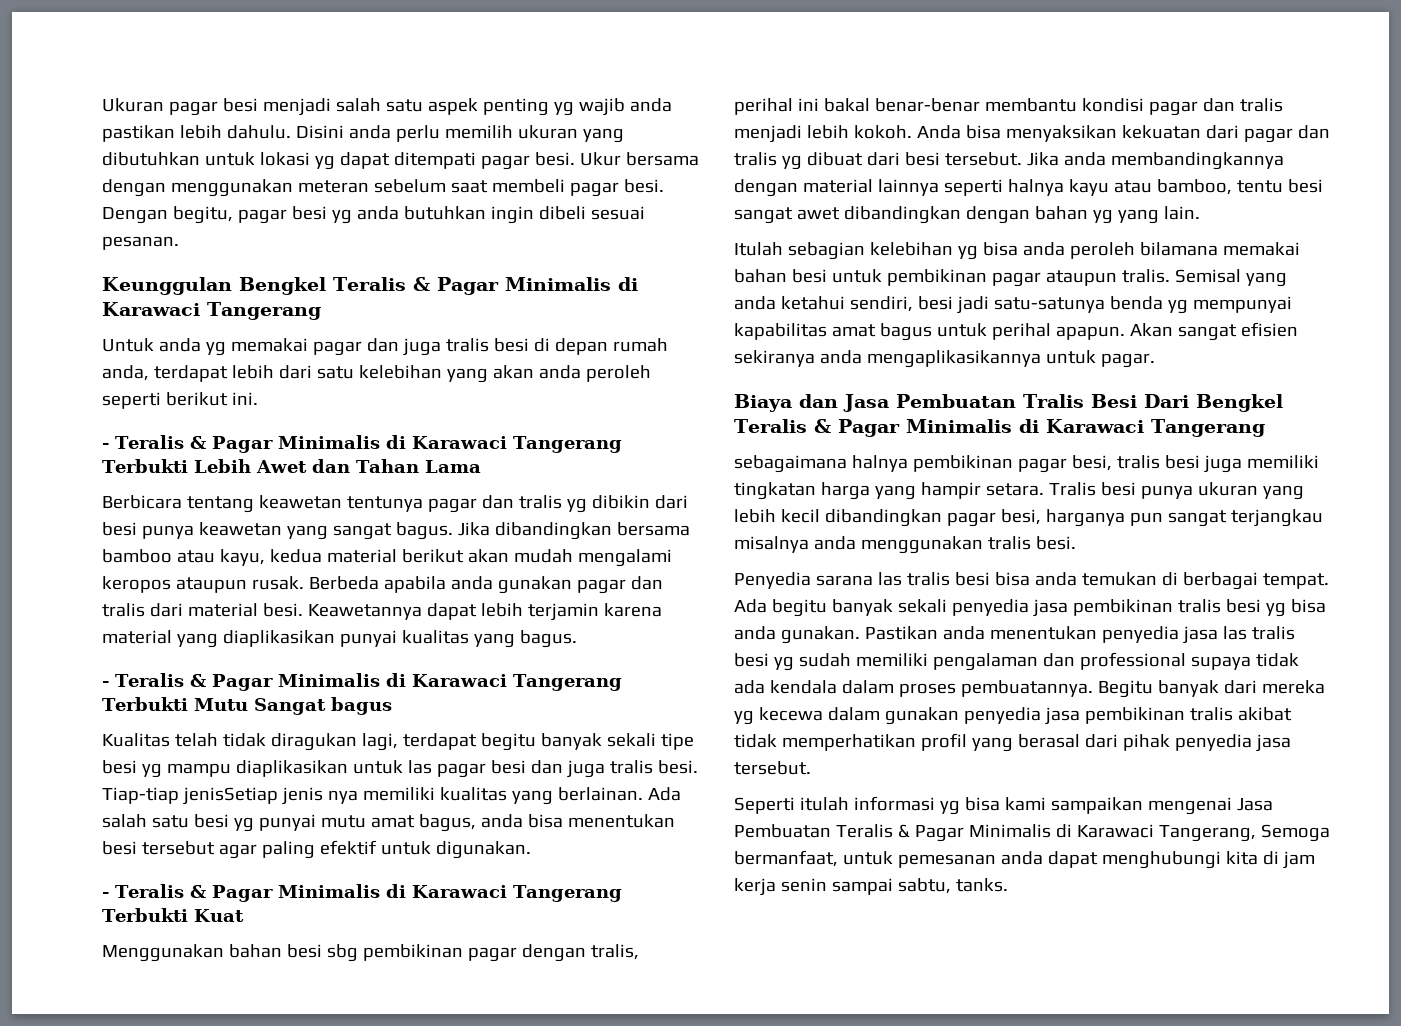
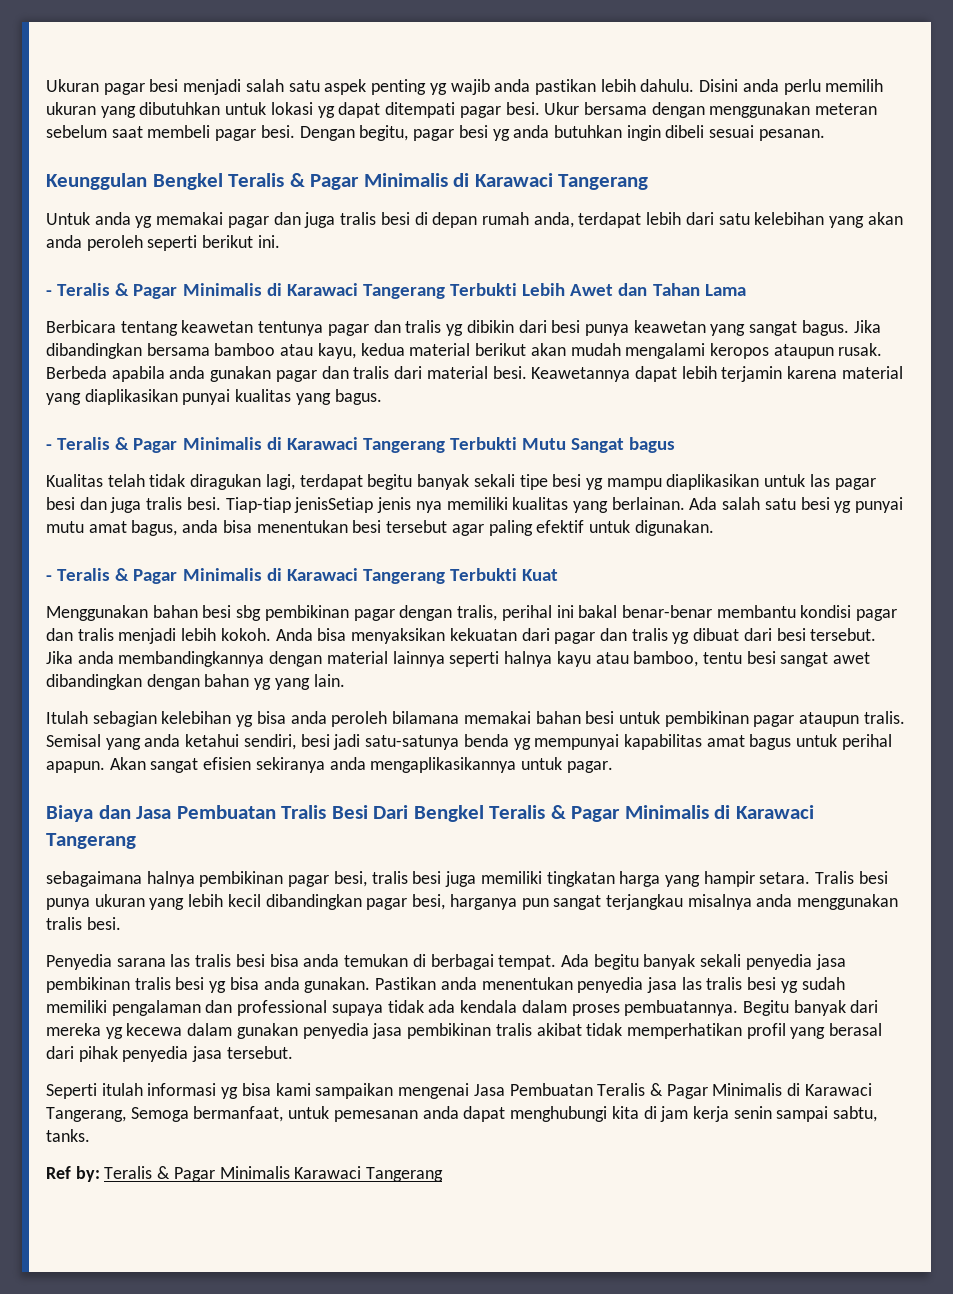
+ Ref by: Teralis & Pagar Minimalis Karawaci Tangerang

